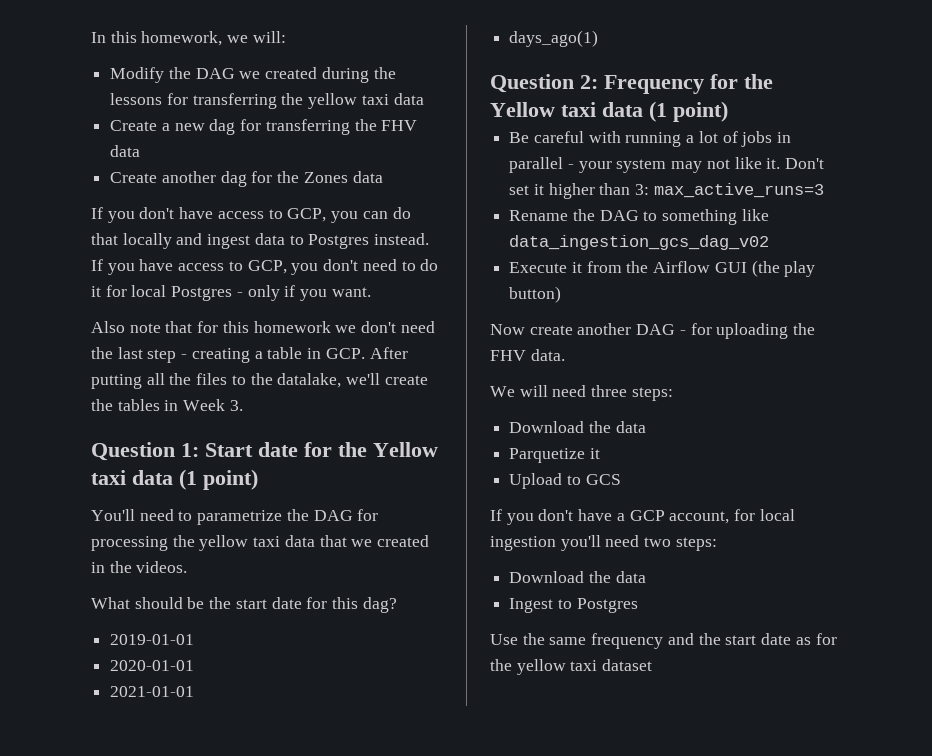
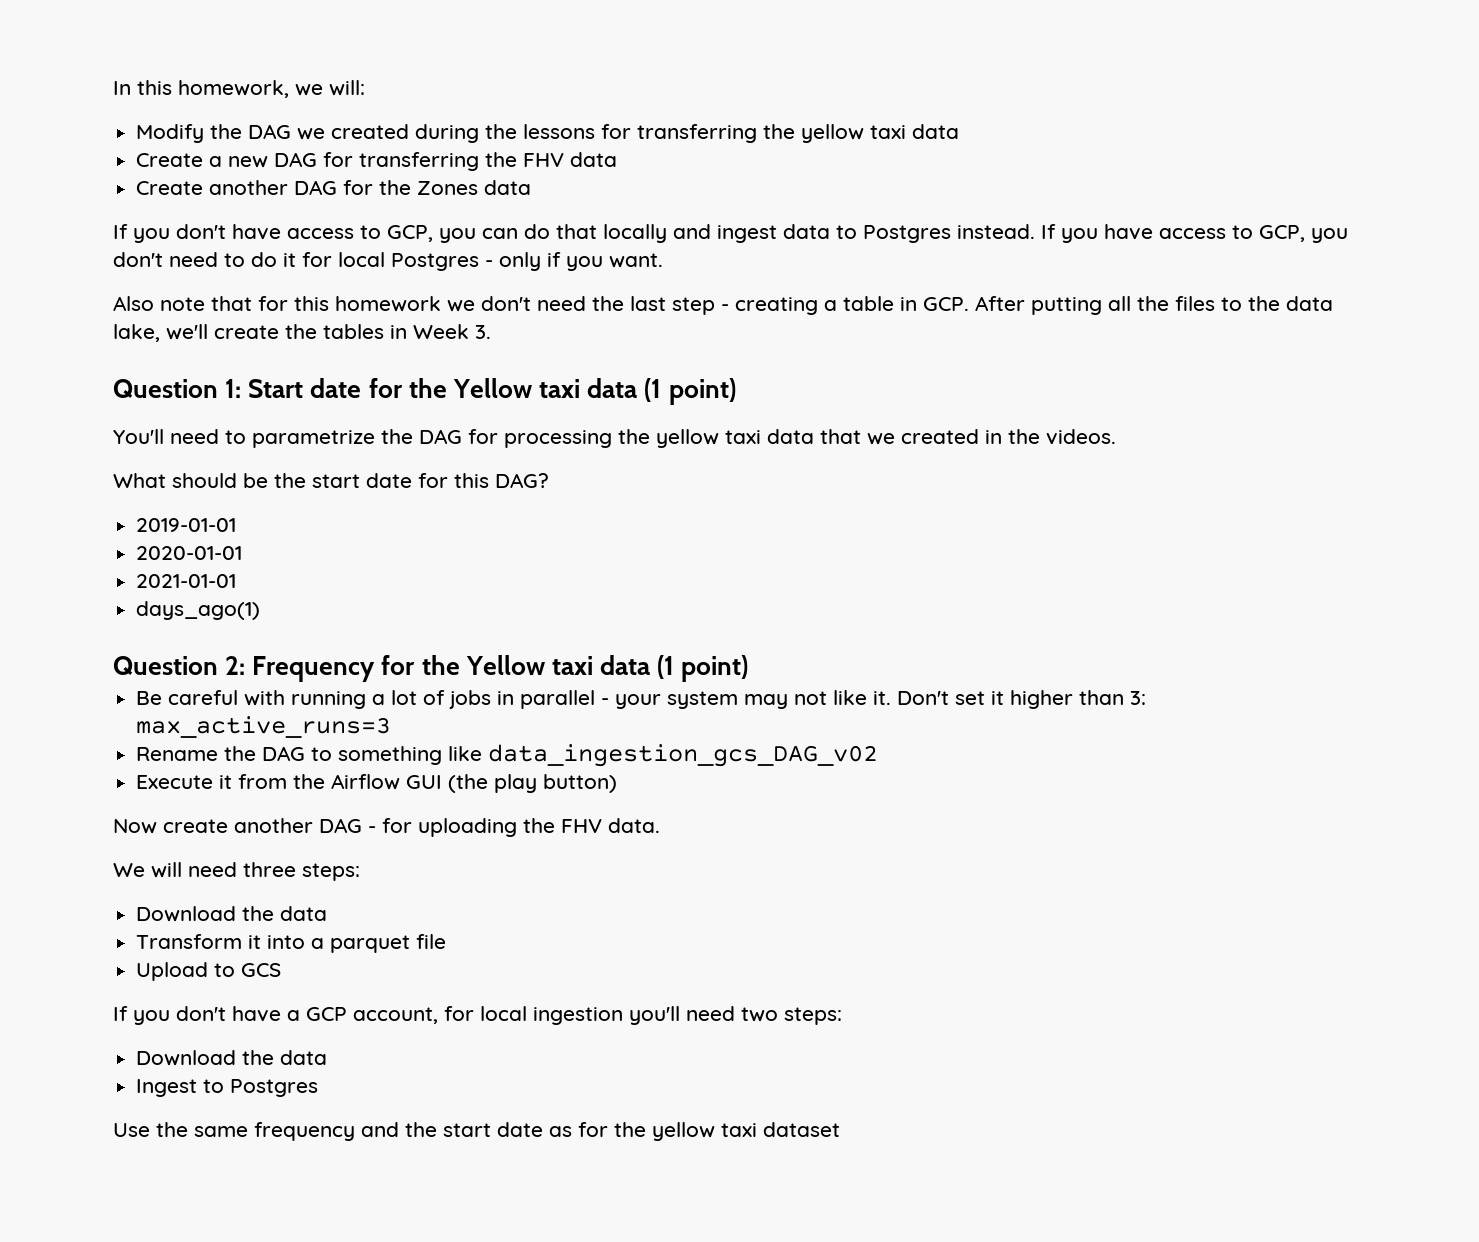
- Create a new dag for transferring the FHV data
+ Create a new DAG for transferring the FHV data
- Create another dag for the Zones data
+ Create another DAG for the Zones data
- Also note that for this homework we don't need the last step - creating a table in GCP. After putting all the files to the datalake, we'll create the tables in Week 3.
+ Also note that for this homework we don't need the last step - creating a table in GCP. After putting all the files to the data lake, we'll create the tables in Week 3.
- What should be the start date for this dag?
+ What should be the start date for this DAG?
- Rename the DAG to something like data_ingestion_gcs_dag_v02
+ Rename the DAG to something like data_ingestion_gcs_DAG_v02
- Parquetize it
+ Transform it into a parquet file

